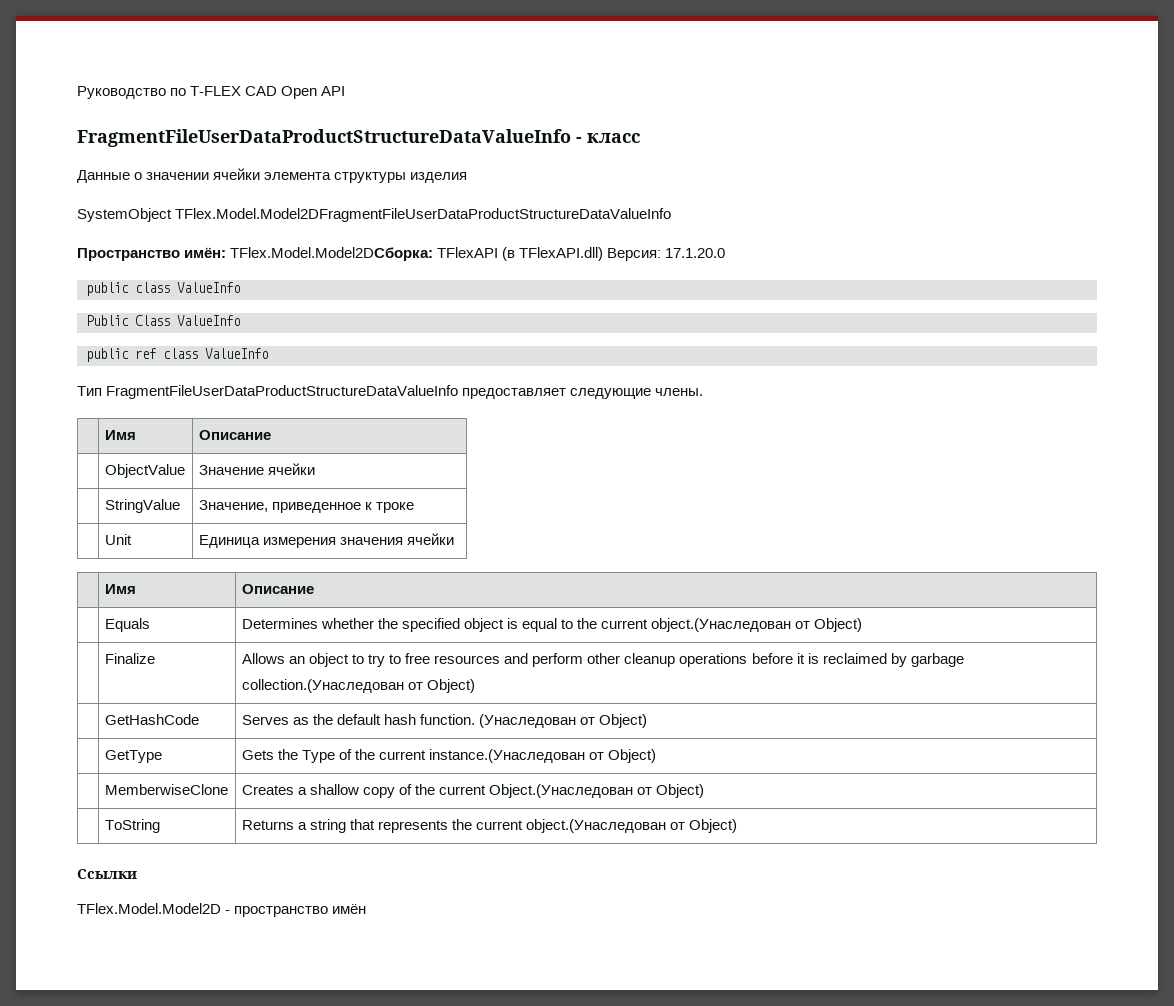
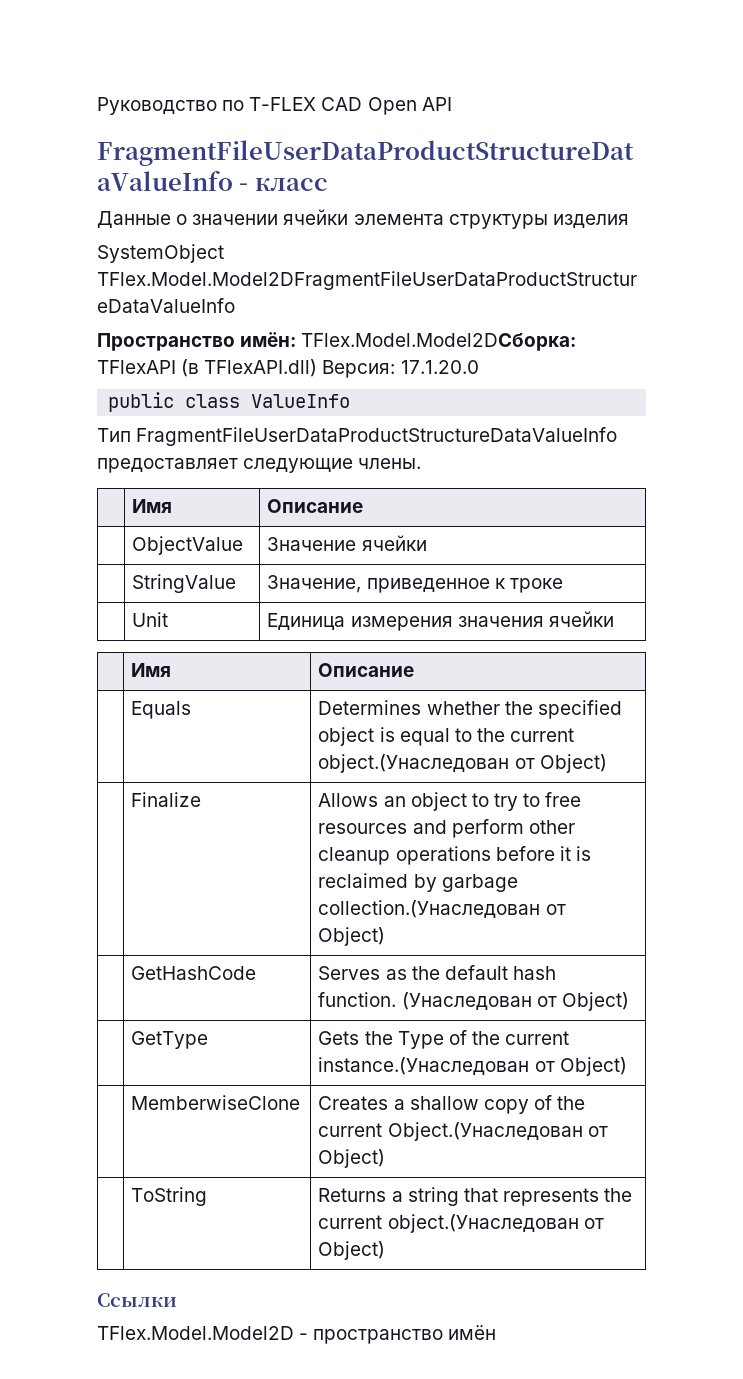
- Public Class ValueInfo
- public ref class ValueInfo

